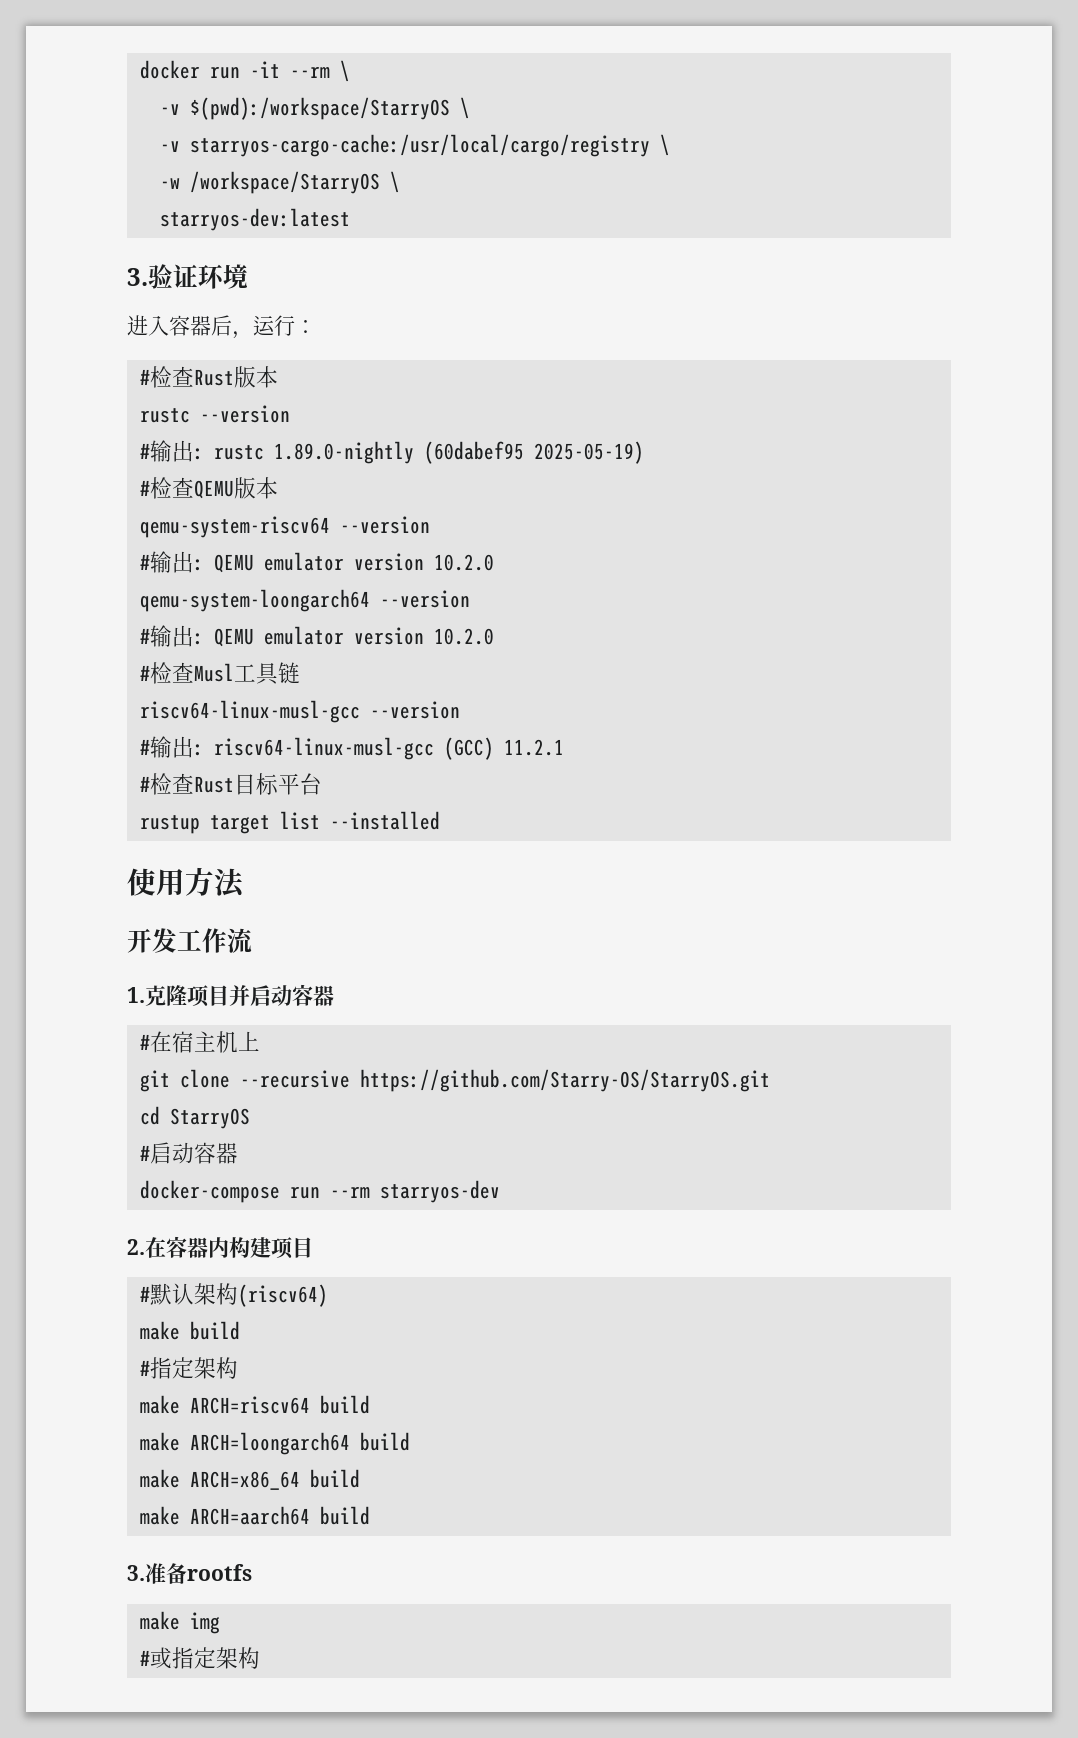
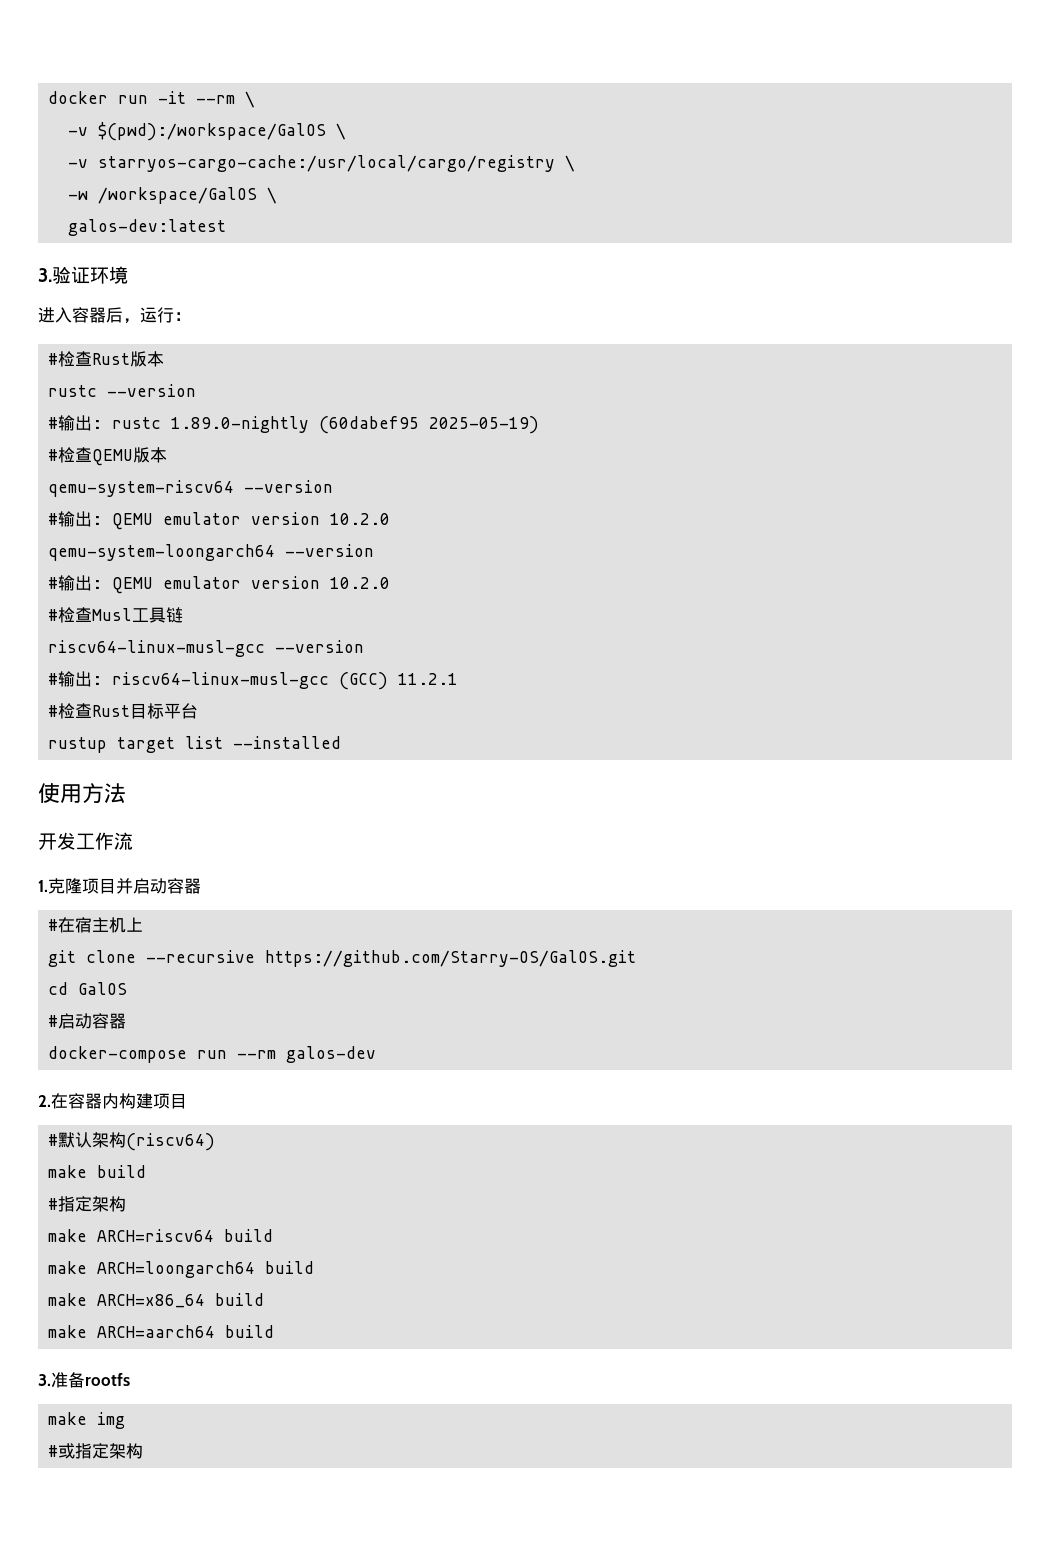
- -v $(pwd):/workspace/StarryOS \
+ -v $(pwd):/workspace/GalOS \
- -w /workspace/StarryOS \
- starryos-dev:latest
+ -w /workspace/GalOS \
+ galos-dev:latest
- git clone --recursive https://github.com/Starry-OS/StarryOS.git
+ git clone --recursive https://github.com/Starry-OS/GalOS.git
- cd StarryOS
+ cd GalOS
- docker-compose run --rm starryos-dev
+ docker-compose run --rm galos-dev

